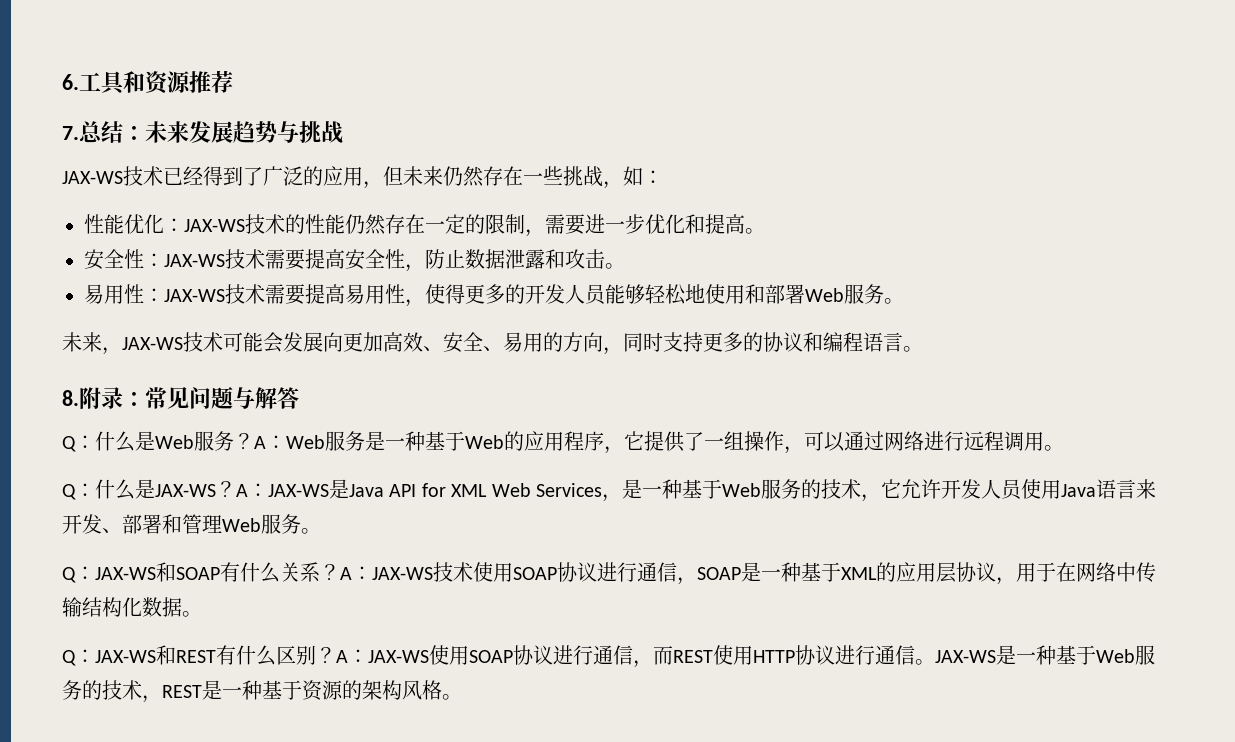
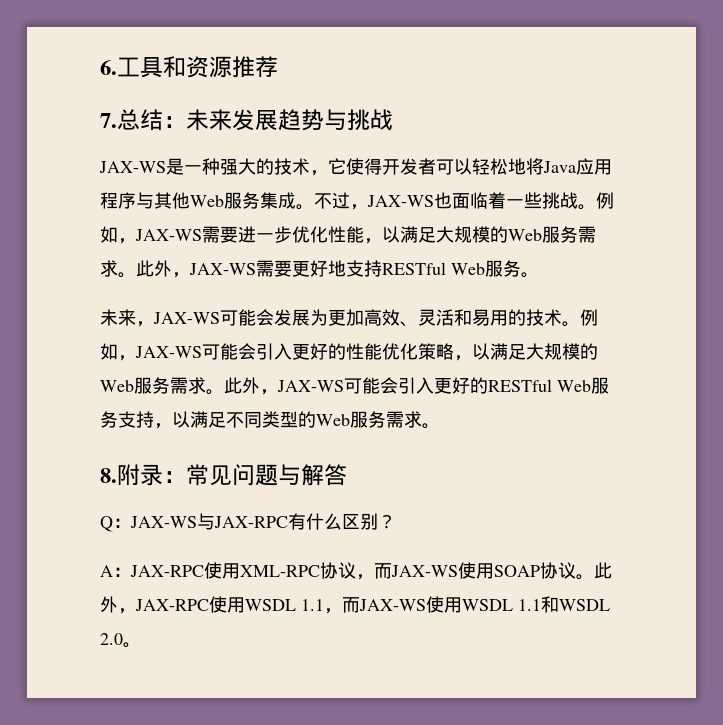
- JAX-WS技术已经得到了广泛的应用，但未来仍然存在一些挑战，如：
- 性能优化：JAX-WS技术的性能仍然存在一定的限制，需要进一步优化和提高。
- 安全性：JAX-WS技术需要提高安全性，防止数据泄露和攻击。
- 易用性：JAX-WS技术需要提高易用性，使得更多的开发人员能够轻松地使用和部署Web服务。
+ JAX-WS是一种强大的技术，它使得开发者可以轻松地将Java应用程序与其他Web服务集成。不过，JAX-WS也面临着一些挑战。例如，JAX-WS需要进一步优化性能，以满足大规模的Web服务需求。此外，JAX-WS需要更好地支持RESTful Web服务。
- 未来，JAX-WS技术可能会发展向更加高效、安全、易用的方向，同时支持更多的协议和编程语言。
+ 未来，JAX-WS可能会发展为更加高效、灵活和易用的技术。例如，JAX-WS可能会引入更好的性能优化策略，以满足大规模的Web服务需求。此外，JAX-WS可能会引入更好的RESTful Web服务支持，以满足不同类型的Web服务需求。
- Q：什么是Web服务？A：Web服务是一种基于Web的应用程序，它提供了一组操作，可以通过网络进行远程调用。
- Q：什么是JAX-WS？A：JAX-WS是Java API for XML Web Services，是一种基于Web服务的技术，它允许开发人员使用Java语言来开发、部署和管理Web服务。
- Q：JAX-WS和SOAP有什么关系？A：JAX-WS技术使用SOAP协议进行通信，SOAP是一种基于XML的应用层协议，用于在网络中传输结构化数据。
- Q：JAX-WS和REST有什么区别？A：JAX-WS使用SOAP协议进行通信，而REST使用HTTP协议进行通信。JAX-WS是一种基于Web服务的技术，REST是一种基于资源的架构风格。
+ Q：JAX-WS与JAX-RPC有什么区别？
+ A：JAX-RPC使用XML-RPC协议，而JAX-WS使用SOAP协议。此外，JAX-RPC使用WSDL 1.1，而JAX-WS使用WSDL 1.1和WSDL 2.0。

